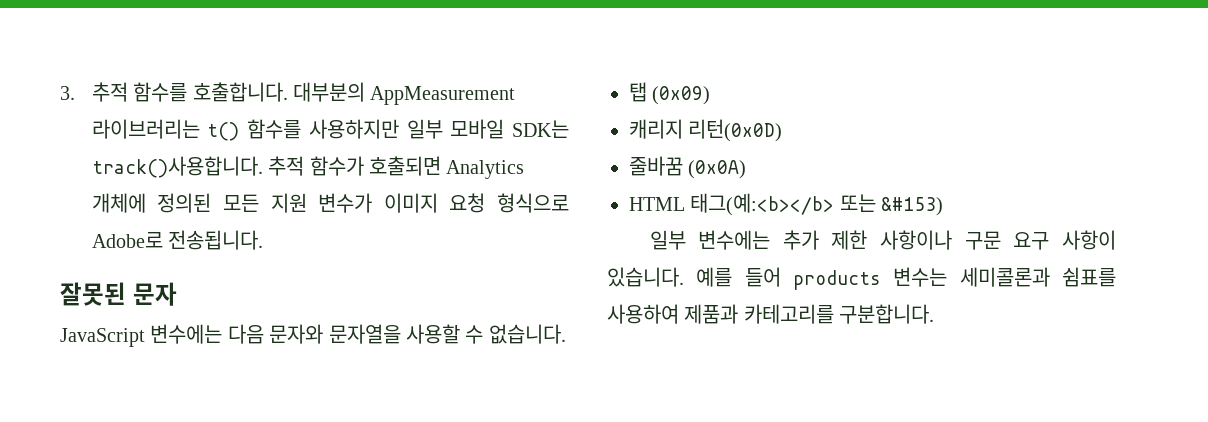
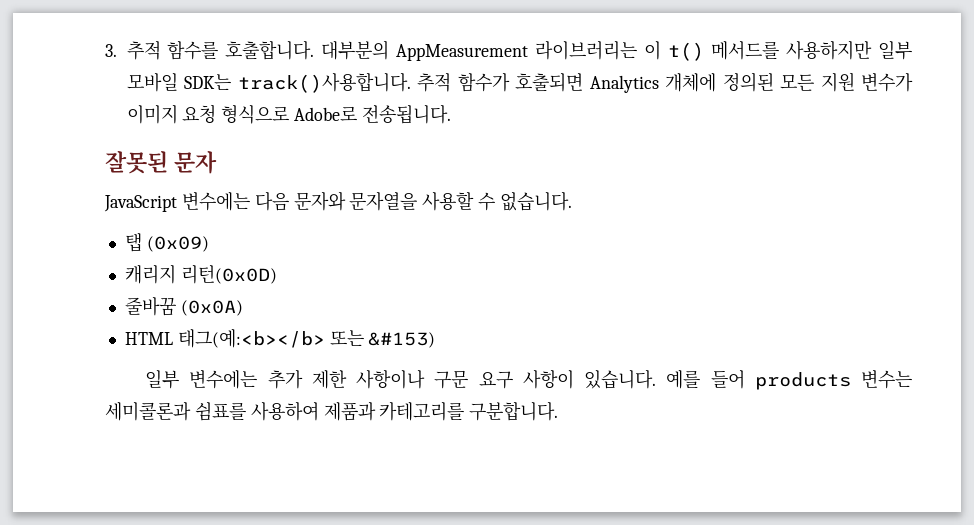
- 대부분의 AppMeasurement 라이브러리는 t() 함수를 사용하지만 일부 모바일 SDK는 track()사용합니다.
+ 대부분의 AppMeasurement 라이브러리는 이 t() 메서드를 사용하지만 일부 모바일 SDK는 track()사용합니다.

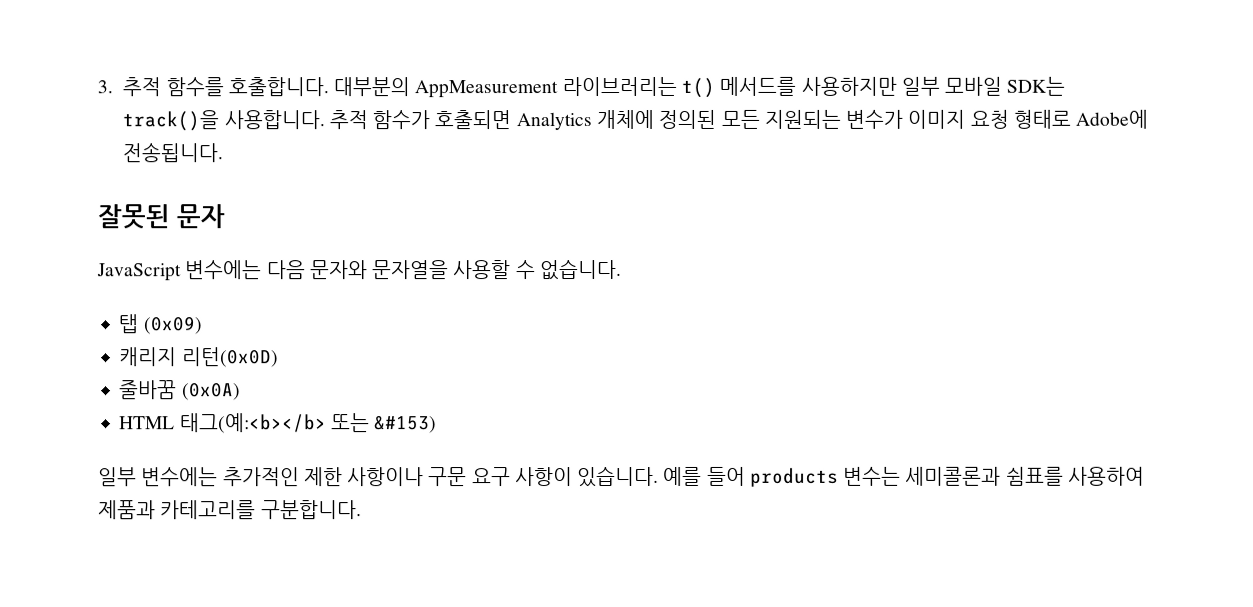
- 대부분의 AppMeasurement 라이브러리는 이 t() 메서드를 사용하지만 일부 모바일 SDK는 track()사용합니다.
+ 대부분의 AppMeasurement 라이브러리는 t() 메서드를 사용하지만 일부 모바일 SDK는 track()을 사용합니다.
- 추적 함수가 호출되면 Analytics 개체에 정의된 모든 지원 변수가 이미지 요청 형식으로 Adobe로 전송됩니다.
+ 추적 함수가 호출되면 Analytics 개체에 정의된 모든 지원되는 변수가 이미지 요청 형태로 Adobe에 전송됩니다.
- 일부 변수에는 추가 제한 사항이나 구문 요구 사항이 있습니다.
+ 일부 변수에는 추가적인 제한 사항이나 구문 요구 사항이 있습니다.

